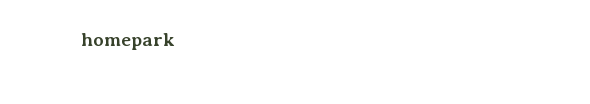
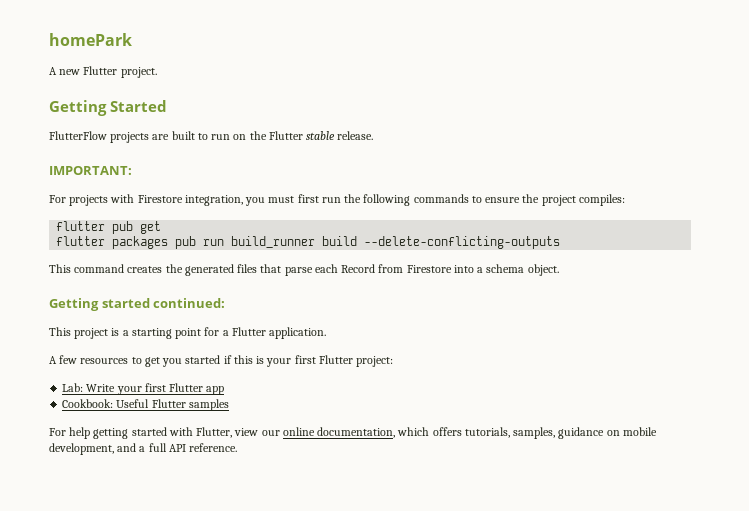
- homepark
+ homePark
+ A new Flutter project.
+ Getting Started
+ FlutterFlow projects are built to run on the Flutter stable release.
+ IMPORTANT:
+ For projects with Firestore integration, you must first run the following commands to ensure the project compiles:
+ flutter pub get
+ flutter packages pub run build_runner build --delete-conflicting-outputs
+ This command creates the generated files that parse each Record from Firestore into a schema object.
+ Getting started continued:
+ This project is a starting point for a Flutter application.
+ A few resources to get you started if this is your first Flutter project:
+ Lab: Write your first Flutter app
+ Cookbook: Useful Flutter samples
+ For help getting started with Flutter, view our online documentation, which offers tutorials, samples, guidance on mobile development, and a full API reference.

